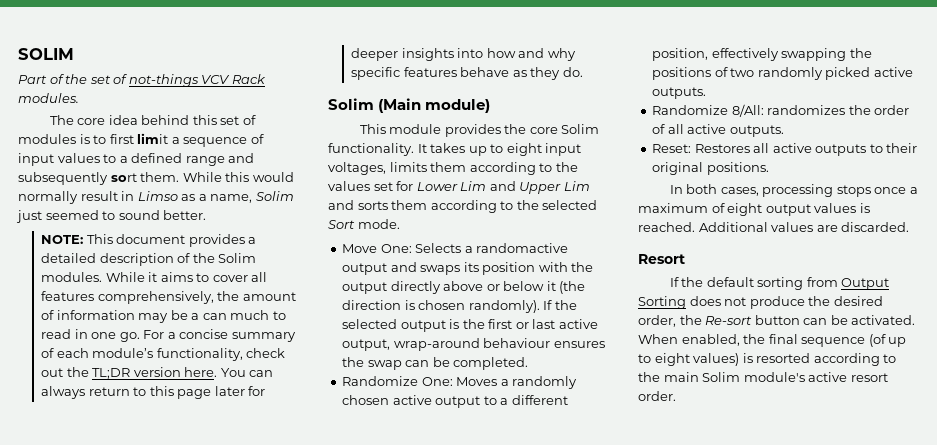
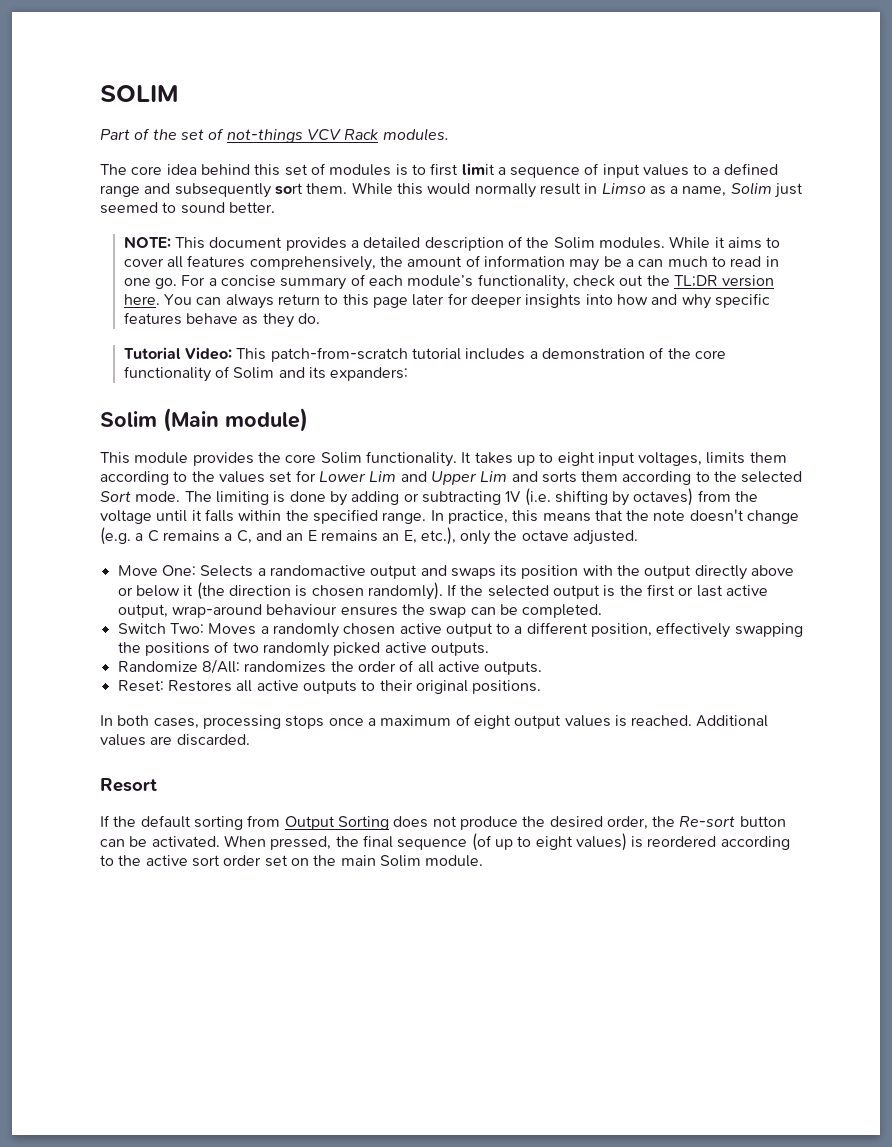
+ Tutorial Video: This patch-from-scratch tutorial includes a demonstration of the core functionality of Solim and its expanders:
+ The limiting is done by adding or subtracting 1V (i.e. shifting by octaves) from the voltage until it falls within the specified range. In practice, this means that the note doesn't change (e.g. a C remains a C, and an E remains an E, etc.), only the octave adjusted.
- Randomize One: Moves a randomly chosen active output to a different position, effectively swapping the positions of two randomly picked active outputs.
+ Switch Two: Moves a randomly chosen active output to a different position, effectively swapping the positions of two randomly picked active outputs.
- When enabled, the final sequence (of up to eight values) is resorted according to the main Solim module's active resort order.
+ When pressed, the final sequence (of up to eight values) is reordered according to the active sort order set on the main Solim module.

